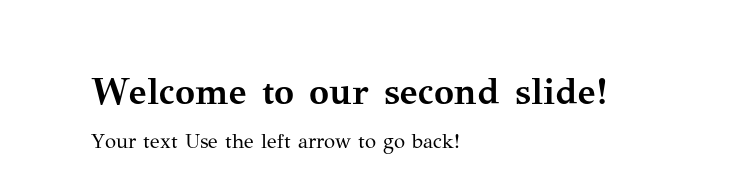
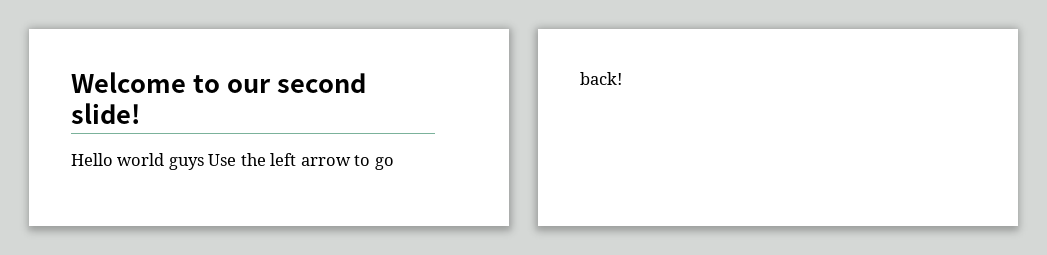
- Your text Use the left arrow to go back!
+ Hello world guys Use the left arrow to go back!

